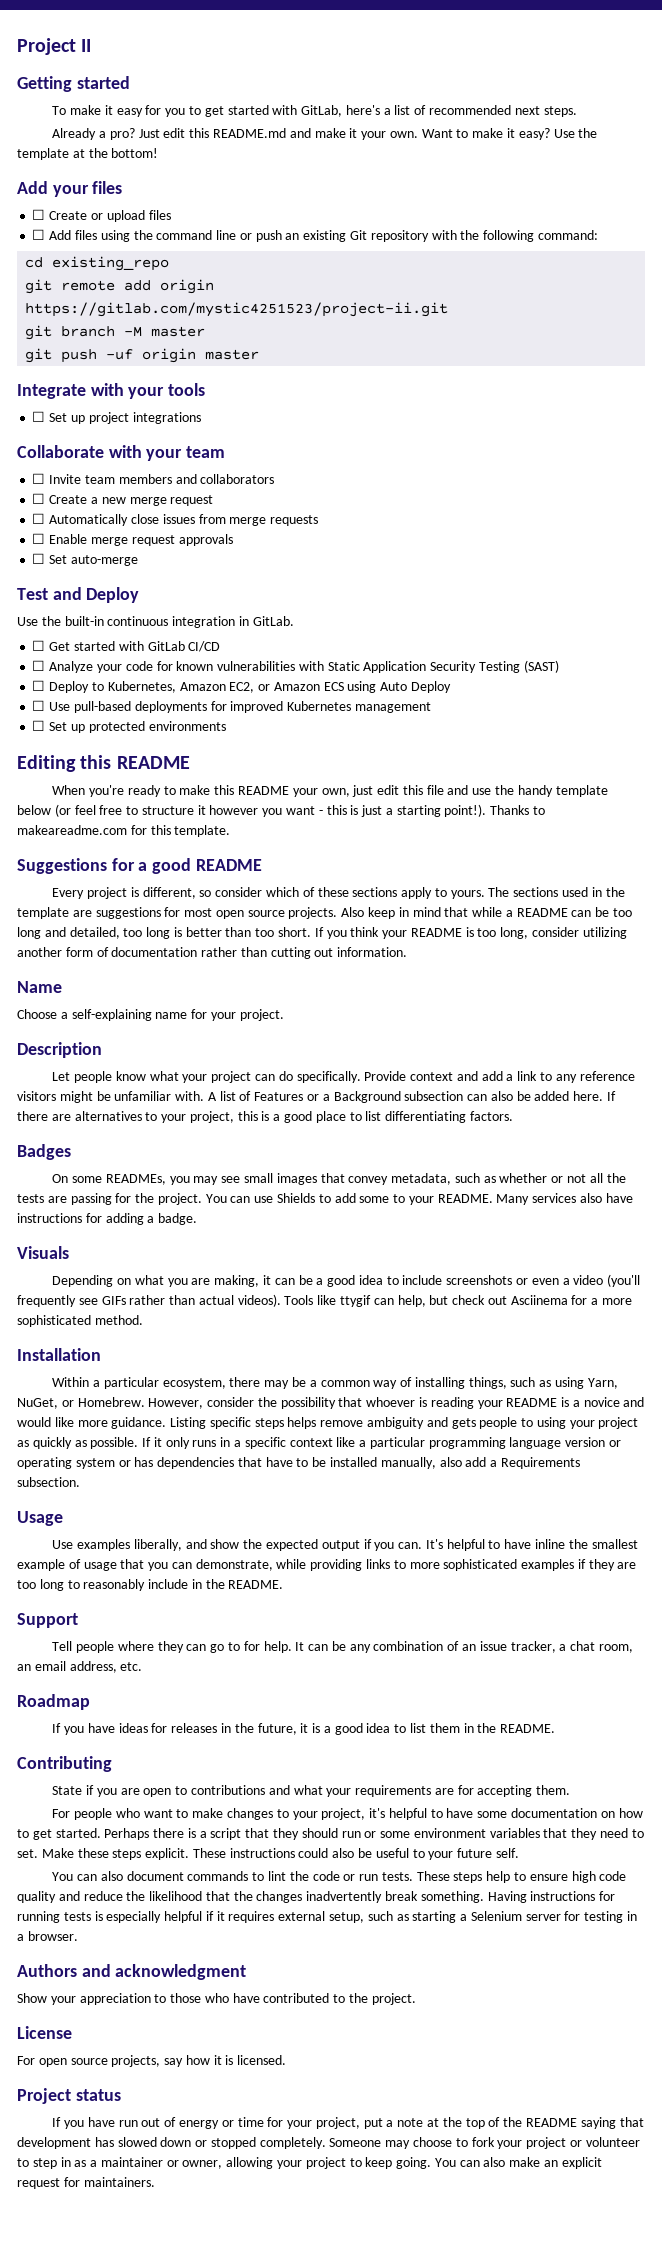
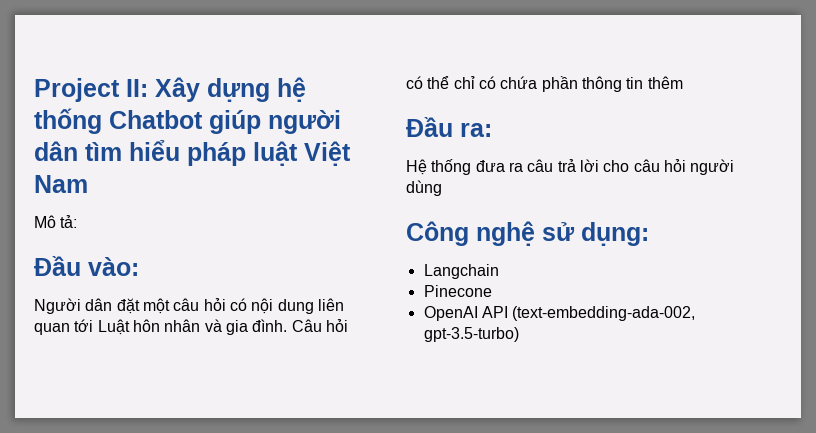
- Project II
- Getting started
- To make it easy for you to get started with GitLab, here's a list of recommended next steps.
- Already a pro? Just edit this README.md and make it your own. Want to make it easy? Use the template at the bottom!
- Add your files
- ☐ Create or upload files
- ☐ Add files using the command line or push an existing Git repository with the following command:
- cd existing_repo
- git remote add origin https://gitlab.com/mystic4251523/project-ii.git
- git branch -M master
- git push -uf origin master
- Integrate with your tools
- ☐ Set up project integrations
- Collaborate with your team
- ☐ Invite team members and collaborators
- ☐ Create a new merge request
- ☐ Automatically close issues from merge requests
- ☐ Enable merge request approvals
- ☐ Set auto-merge
- Test and Deploy
- Use the built-in continuous integration in GitLab.
- ☐ Get started with GitLab CI/CD
- ☐ Analyze your code for known vulnerabilities with Static Application Security Testing (SAST)
- ☐ Deploy to Kubernetes, Amazon EC2, or Amazon ECS using Auto Deploy
- ☐ Use pull-based deployments for improved Kubernetes management
- ☐ Set up protected environments
- Editing this README
- When you're ready to make this README your own, just edit this file and use the handy template below (or feel free to structure it however you want - this is just a starting point!). Thanks to makeareadme.com for this template.
- Suggestions for a good README
- Every project is different, so consider which of these sections apply to yours. The sections used in the template are suggestions for most open source projects. Also keep in mind that while a README can be too long and detailed, too long is better than too short. If you think your README is too long, consider utilizing another form of documentation rather than cutting out information.
- Name
- Choose a self-explaining name for your project.
- Description
- Let people know what your project can do specifically. Provide context and add a link to any reference visitors might be unfamiliar with. A list of Features or a Background subsection can also be added here. If there are alternatives to your project, this is a good place to list differentiating factors.
- Badges
- On some READMEs, you may see small images that convey metadata, such as whether or not all the tests are passing for the project. You can use Shields to add some to your README. Many services also have instructions for adding a badge.
- Visuals
- Depending on what you are making, it can be a good idea to include screenshots or even a video (you'll frequently see GIFs rather than actual videos). Tools like ttygif can help, but check out Asciinema for a more sophisticated method.
- Installation
- Within a particular ecosystem, there may be a common way of installing things, such as using Yarn, NuGet, or Homebrew. However, consider the possibility that whoever is reading your README is a novice and would like more guidance. Listing specific steps helps remove ambiguity and gets people to using your project as quickly as possible. If it only runs in a specific context like a particular programming language version or operating system or has dependencies that have to be installed manually, also add a Requirements subsection.
- Usage
- Use examples liberally, and show the expected output if you can. It's helpful to have inline the smallest example of usage that you can demonstrate, while providing links to more sophisticated examples if they are too long to reasonably include in the README.
- Support
- Tell people where they can go to for help. It can be any combination of an issue tracker, a chat room, an email address, etc.
- Roadmap
- If you have ideas for releases in the future, it is a good idea to list them in the README.
- Contributing
- State if you are open to contributions and what your requirements are for accepting them.
- For people who want to make changes to your project, it's helpful to have some documentation on how to get started. Perhaps there is a script that they should run or some environment variables that they need to set. Make these steps explicit. These instructions could also be useful to your future self.
- You can also document commands to lint the code or run tests. These steps help to ensure high code quality and reduce the likelihood that the changes inadvertently break something. Having instructions for running tests is especially helpful if it requires external setup, such as starting a Selenium server for testing in a browser.
- Authors and acknowledgment
- Show your appreciation to those who have contributed to the project.
- License
- For open source projects, say how it is licensed.
- Project status
- If you have run out of energy or time for your project, put a note at the top of the README saying that development has slowed down or stopped completely. Someone may choose to fork your project or volunteer to step in as a maintainer or owner, allowing your project to keep going. You can also make an explicit request for maintainers.
+ Project II: Xây dựng hệ thống Chatbot giúp người dân tìm hiểu pháp luật Việt Nam
+ Mô tả:
+ Đầu vào:
+ Người dân đặt một câu hỏi có nội dung liên quan tới Luật hôn nhân và gia đình. Câu hỏi có thể chỉ có chứa phần thông tin thêm
+ Đầu ra:
+ Hệ thống đưa ra câu trả lời cho câu hỏi người dùng
+ Công nghệ sử dụng:
+ Langchain
+ Pinecone
+ OpenAI API (text-embedding-ada-002, gpt-3.5-turbo)

